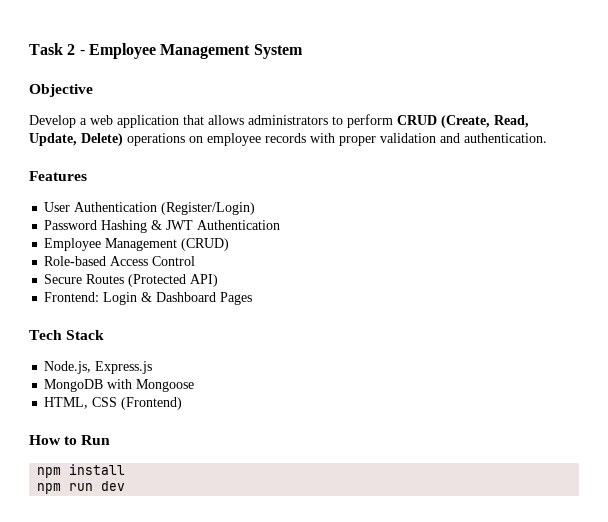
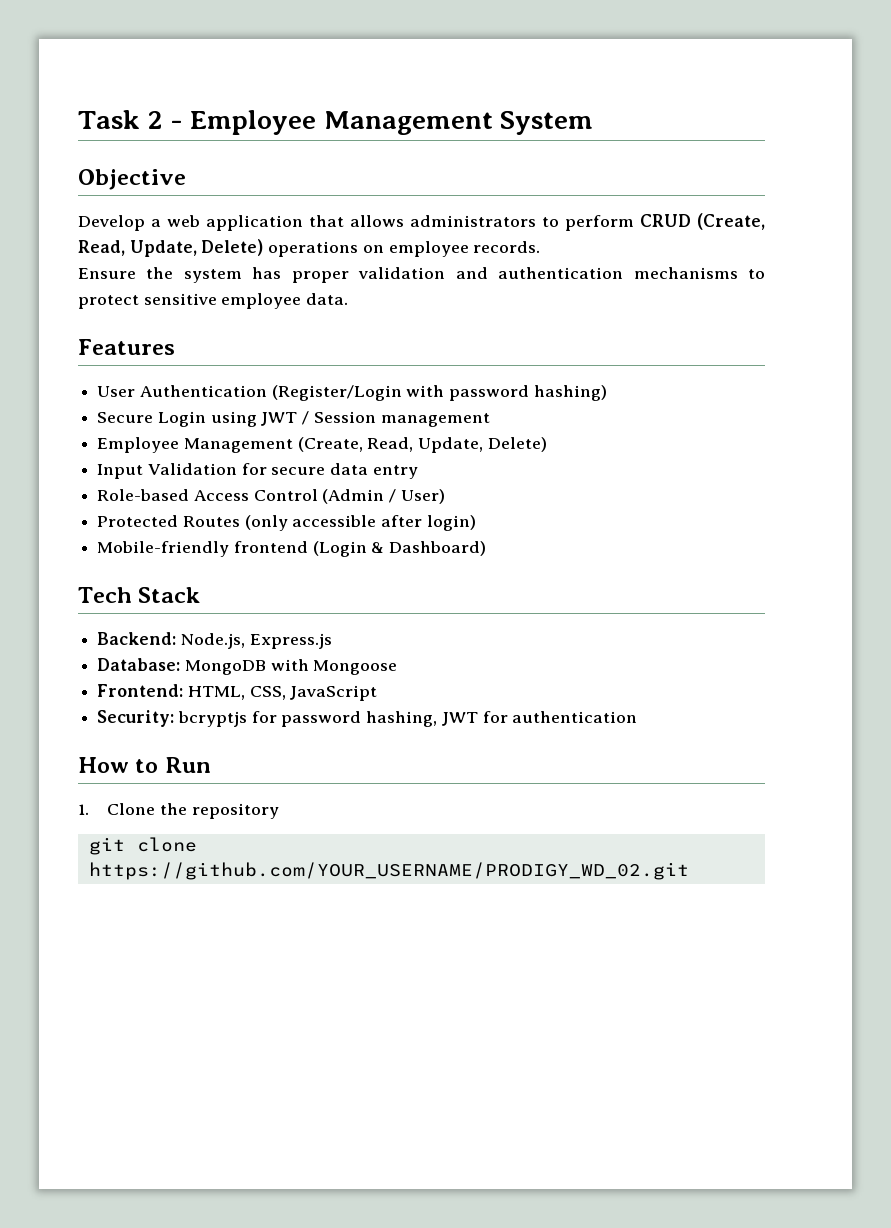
- Develop a web application that allows administrators to perform CRUD (Create, Read, Update, Delete) operations on employee records with proper validation and authentication.
+ Develop a web application that allows administrators to perform CRUD (Create, Read, Update, Delete) operations on employee records.
+ Ensure the system has proper validation and authentication mechanisms to protect sensitive employee data.
  Features
- User Authentication (Register/Login)
- Password Hashing & JWT Authentication
- Employee Management (CRUD)
- Role-based Access Control
- Secure Routes (Protected API)
- Frontend: Login & Dashboard Pages
+ User Authentication (Register/Login with password hashing)
+ Secure Login using JWT / Session management
+ Employee Management (Create, Read, Update, Delete)
+ Input Validation for secure data entry
+ Role-based Access Control (Admin / User)
+ Protected Routes (only accessible after login)
+ Mobile-friendly frontend (Login & Dashboard)
- Node.js, Express.js
+ Backend: Node.js, Express.js
- MongoDB with Mongoose
+ Database: MongoDB with Mongoose
- HTML, CSS (Frontend)
+ Frontend: HTML, CSS, JavaScript
+ Security: bcryptjs for password hashing, JWT for authentication
  How to Run
- npm install
- npm run dev
+ 1. Clone the repository
+ git clone https://github.com/YOUR_USERNAME/PRODIGY_WD_02.git

